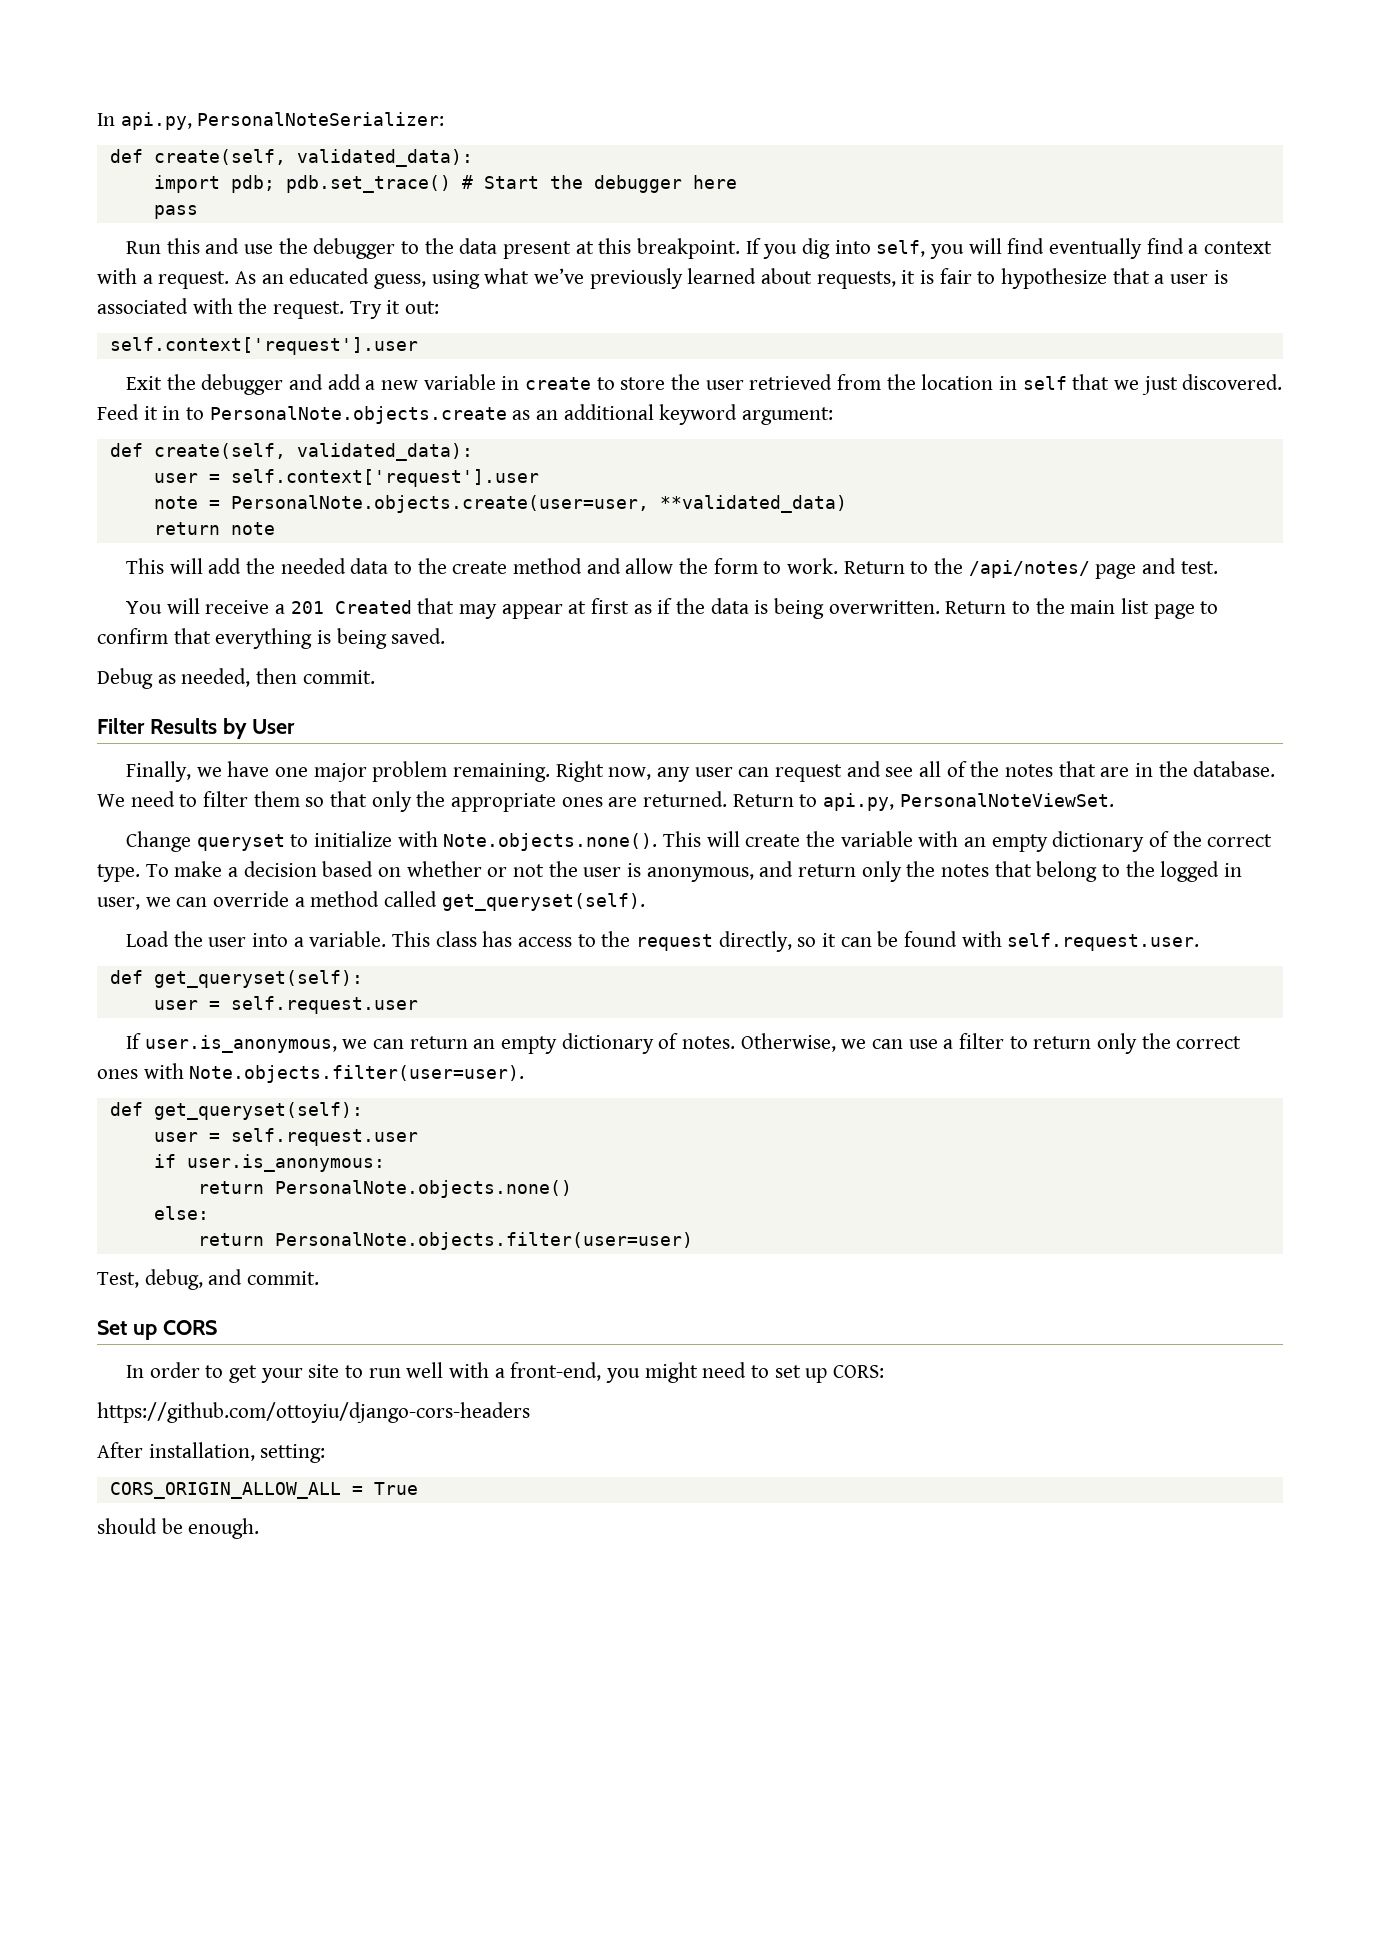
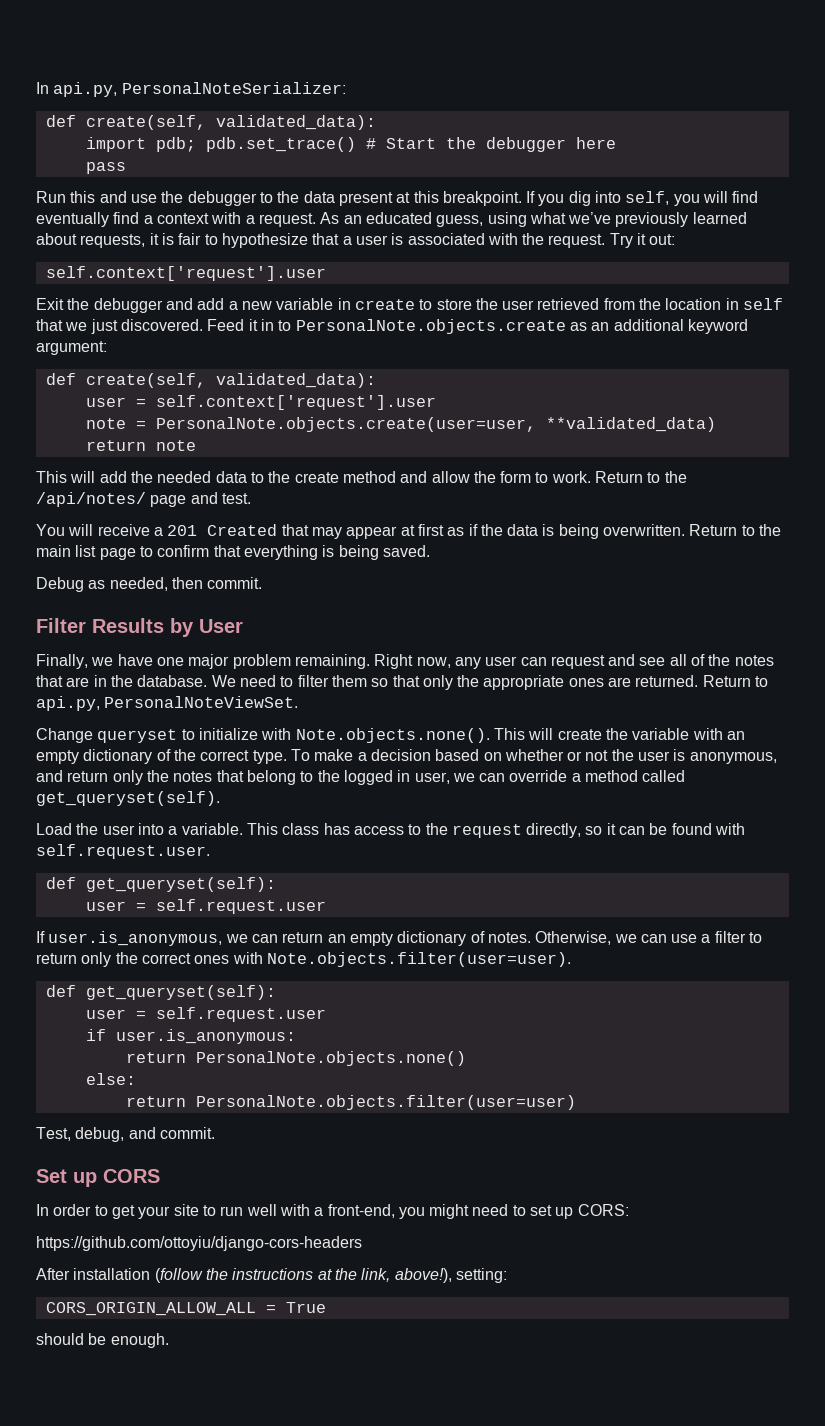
- After installation, setting:
+ After installation (follow the instructions at the link, above!), setting:

